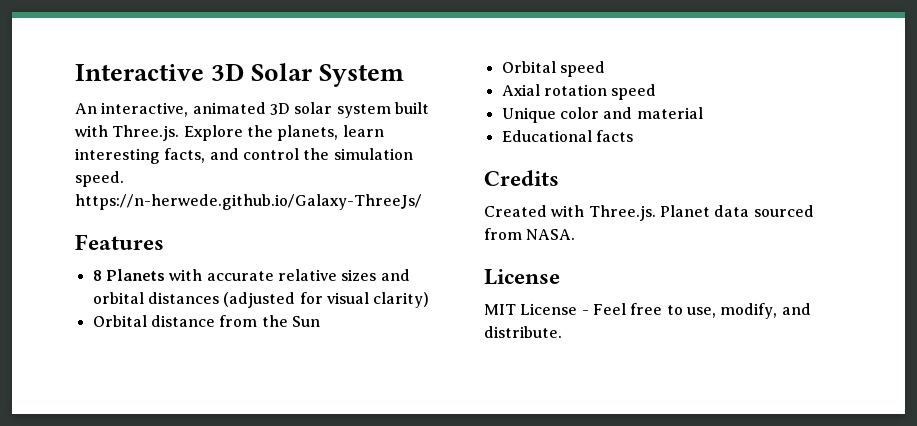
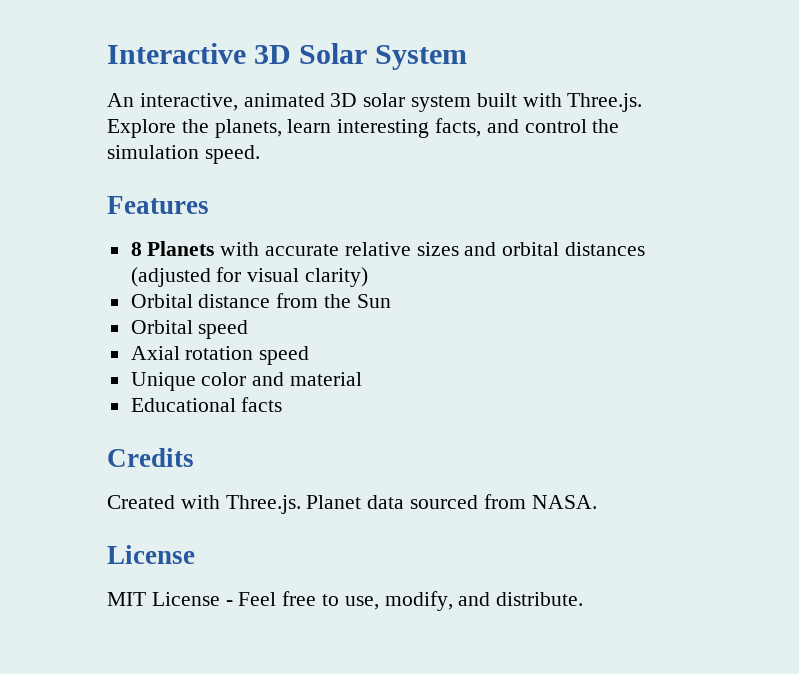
- An interactive, animated 3D solar system built with Three.js. Explore the planets, learn interesting facts, and control the simulation speed. https://n-herwede.github.io/Galaxy-ThreeJs/
+ An interactive, animated 3D solar system built with Three.js. Explore the planets, learn interesting facts, and control the simulation speed.

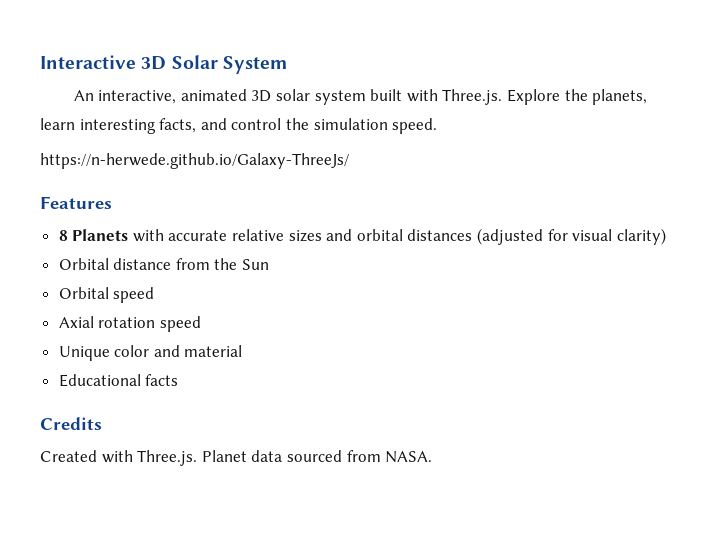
+ https://n-herwede.github.io/Galaxy-ThreeJs/
  Created with Three.js. Planet data sourced from NASA.
- License
- MIT License - Feel free to use, modify, and distribute.

